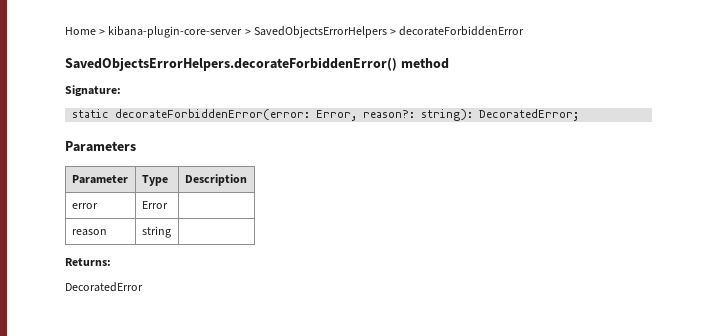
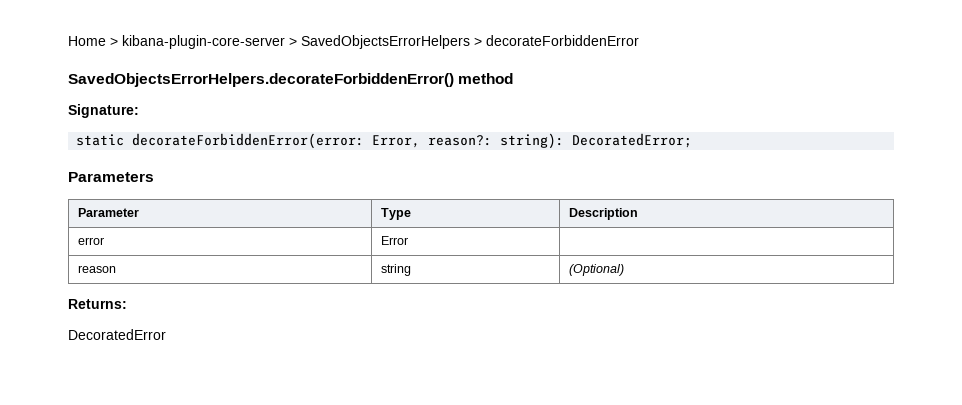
- reason | string |
+ reason | string | (Optional)

